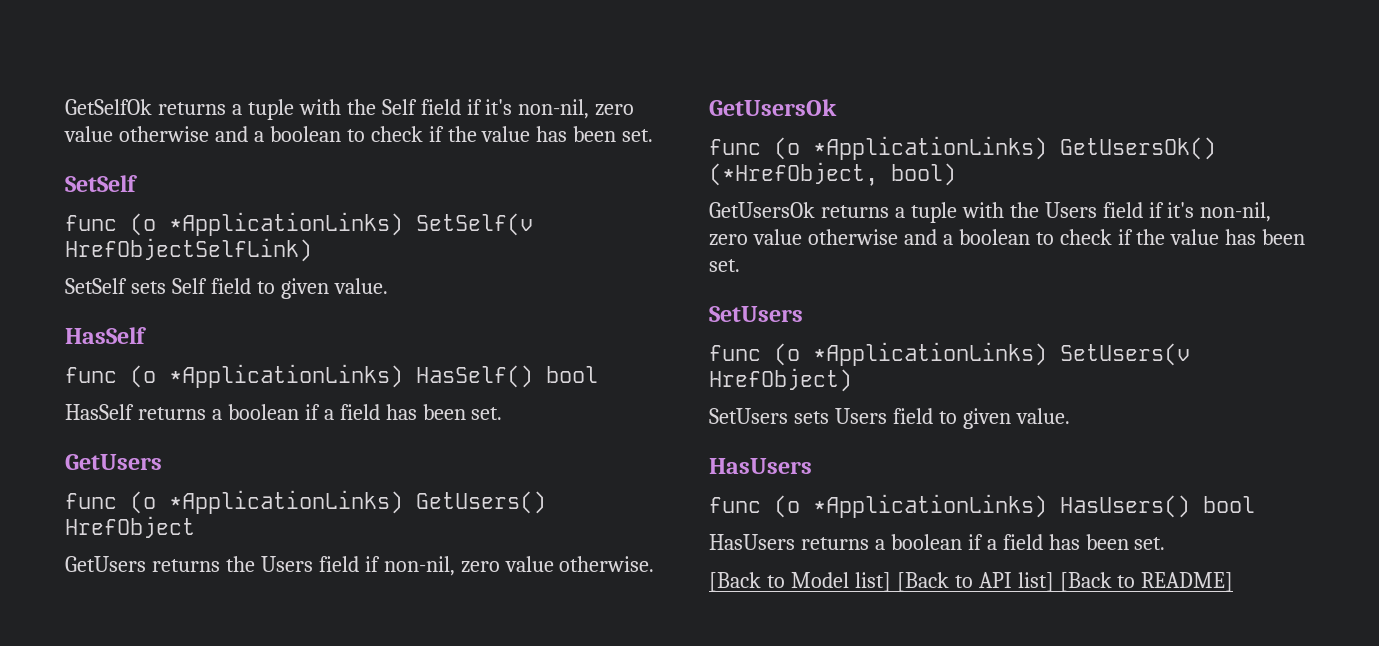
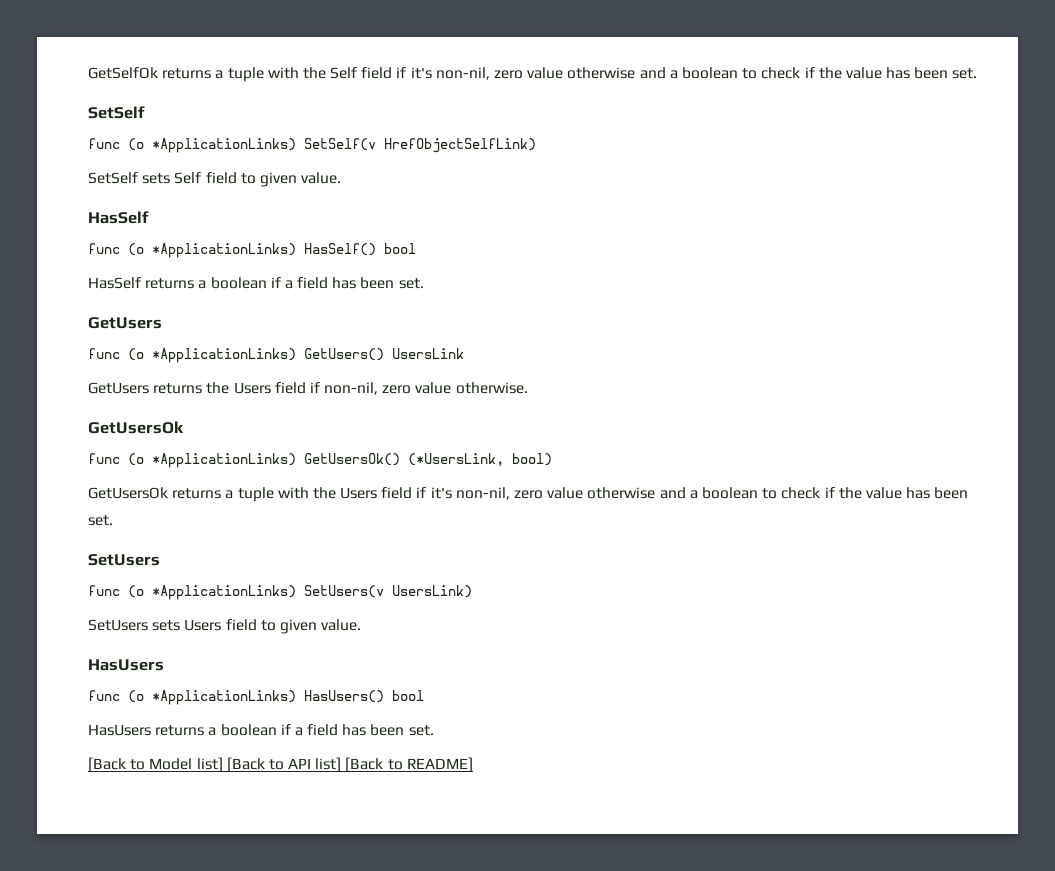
- func (o *ApplicationLinks) GetUsers() HrefObject
+ func (o *ApplicationLinks) GetUsers() UsersLink
- func (o *ApplicationLinks) GetUsersOk() (*HrefObject, bool)
+ func (o *ApplicationLinks) GetUsersOk() (*UsersLink, bool)
- func (o *ApplicationLinks) SetUsers(v HrefObject)
+ func (o *ApplicationLinks) SetUsers(v UsersLink)

